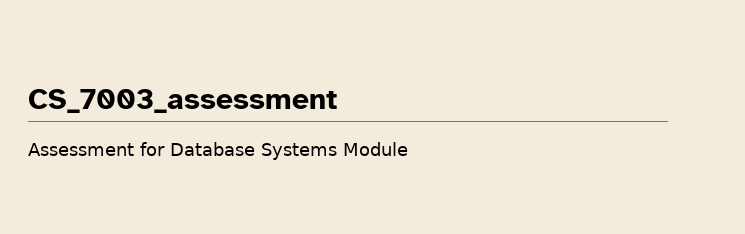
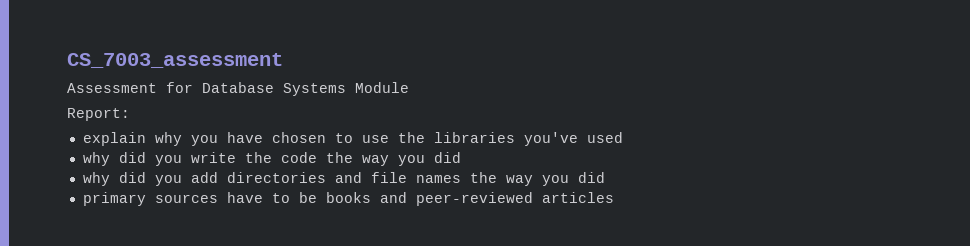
+ Report:
+ explain why you have chosen to use the libraries you've used
+ why did you write the code the way you did
+ why did you add directories and file names the way you did
+ primary sources have to be books and peer-reviewed articles

